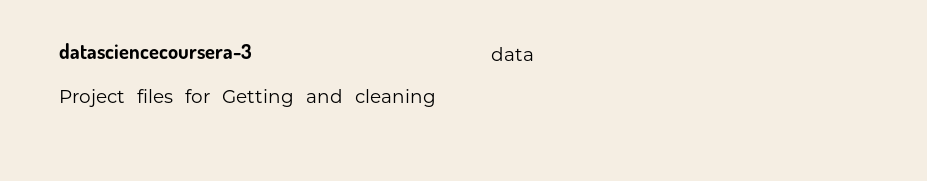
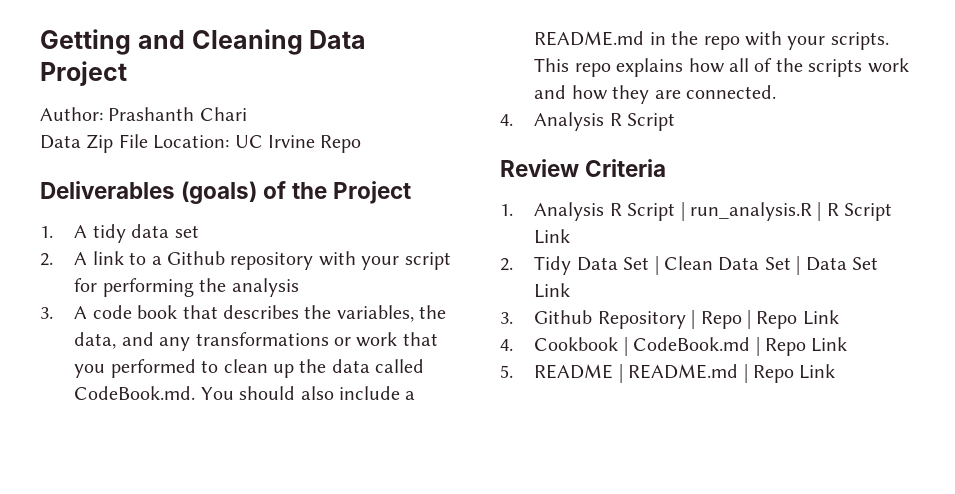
- datasciencecoursera-3
- Project files for Getting and cleaning data
+ Getting and Cleaning Data Project
+ Author: Prashanth Chari
+ Data Zip File Location: UC Irvine Repo
+ Deliverables (goals) of the Project
+ 1. A tidy data set
+ 2. A link to a Github repository with your script for performing the analysis
+ 3. A code book that describes the variables, the data, and any transformations or work that you performed to clean up the data called CodeBook.md. You should also include a README.md in the repo with your scripts. This repo explains how all of the scripts work and how they are connected.
+ 4. Analysis R Script
+ Review Criteria
+ 1. Analysis R Script | run_analysis.R | R Script Link
+ 2. Tidy Data Set | Clean Data Set | Data Set Link
+ 3. Github Repository | Repo | Repo Link
+ 4. Cookbook | CodeBook.md | Repo Link
+ 5. README | README.md | Repo Link

